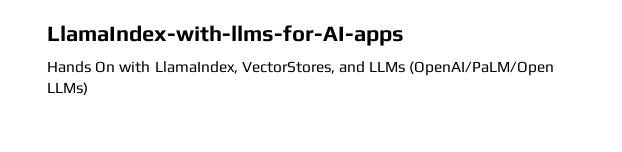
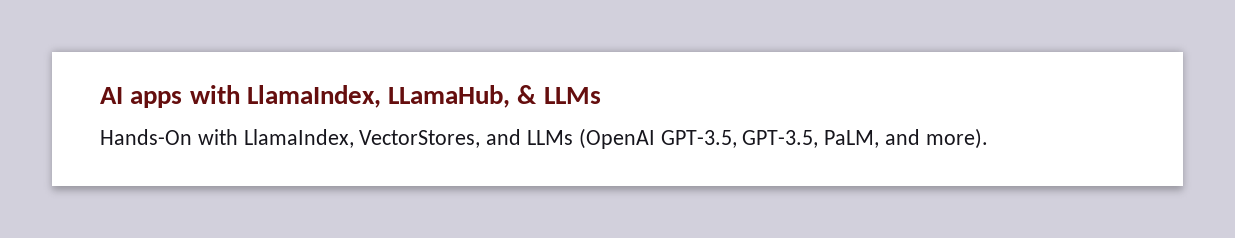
- LlamaIndex-with-llms-for-AI-apps
- Hands On with LlamaIndex, VectorStores, and LLMs (OpenAI/PaLM/Open LLMs)
+ AI apps with LlamaIndex, LLamaHub, & LLMs
+ Hands-On with LlamaIndex, VectorStores, and LLMs (OpenAI GPT-3.5, GPT-3.5, PaLM, and more).

